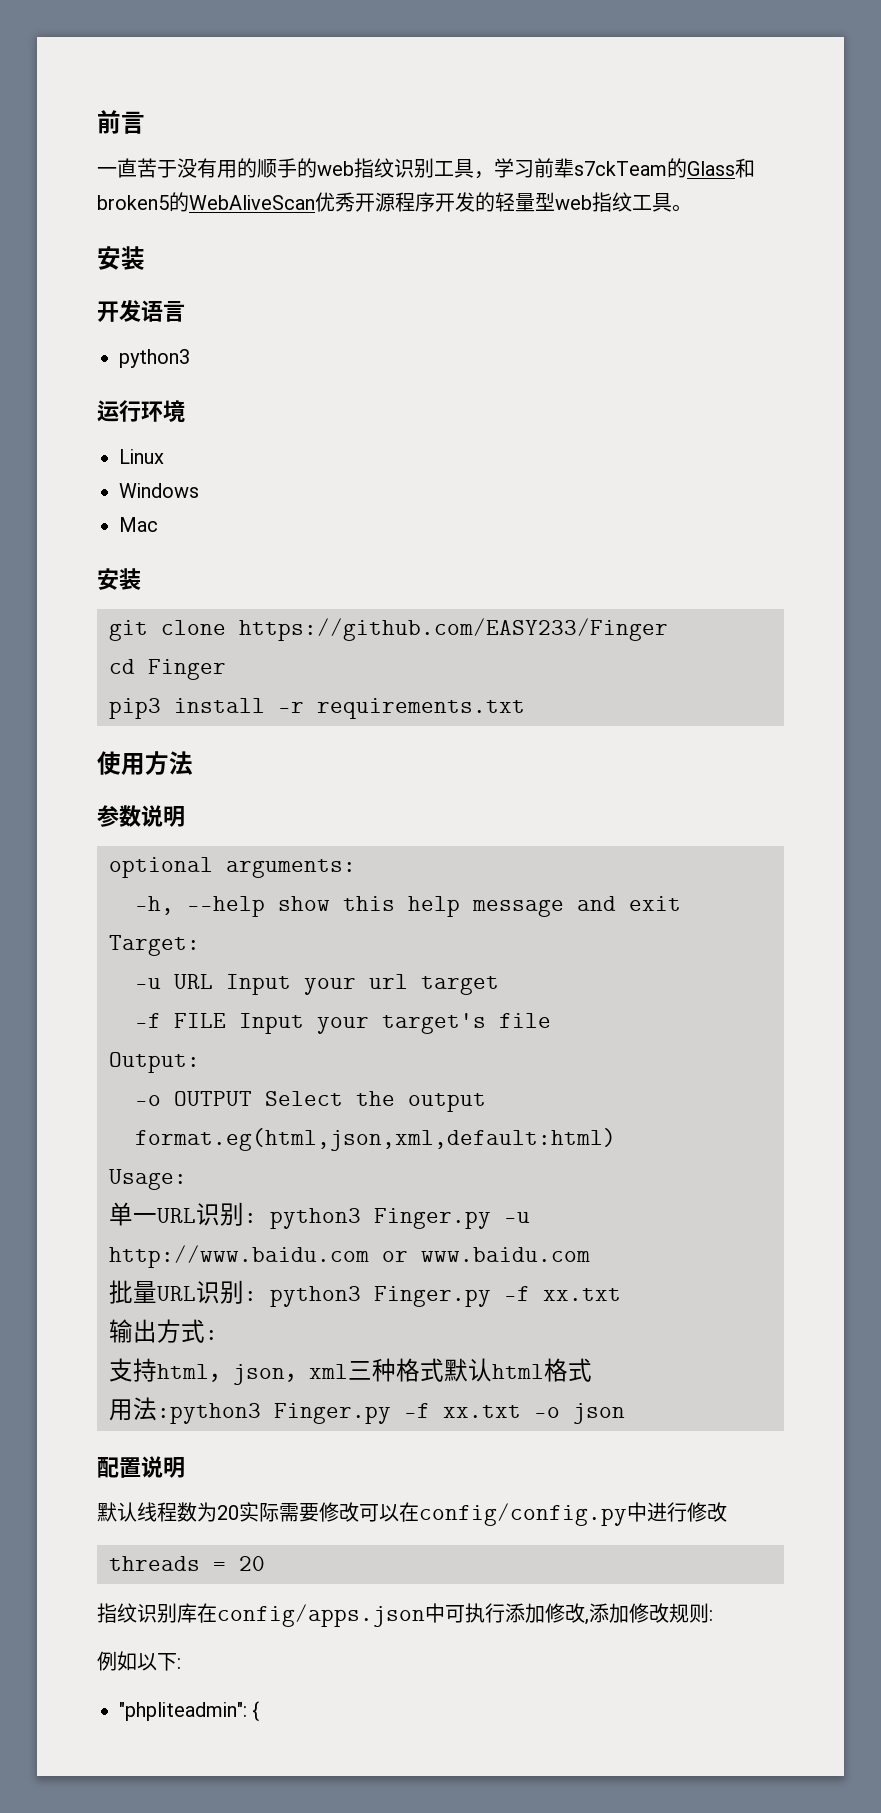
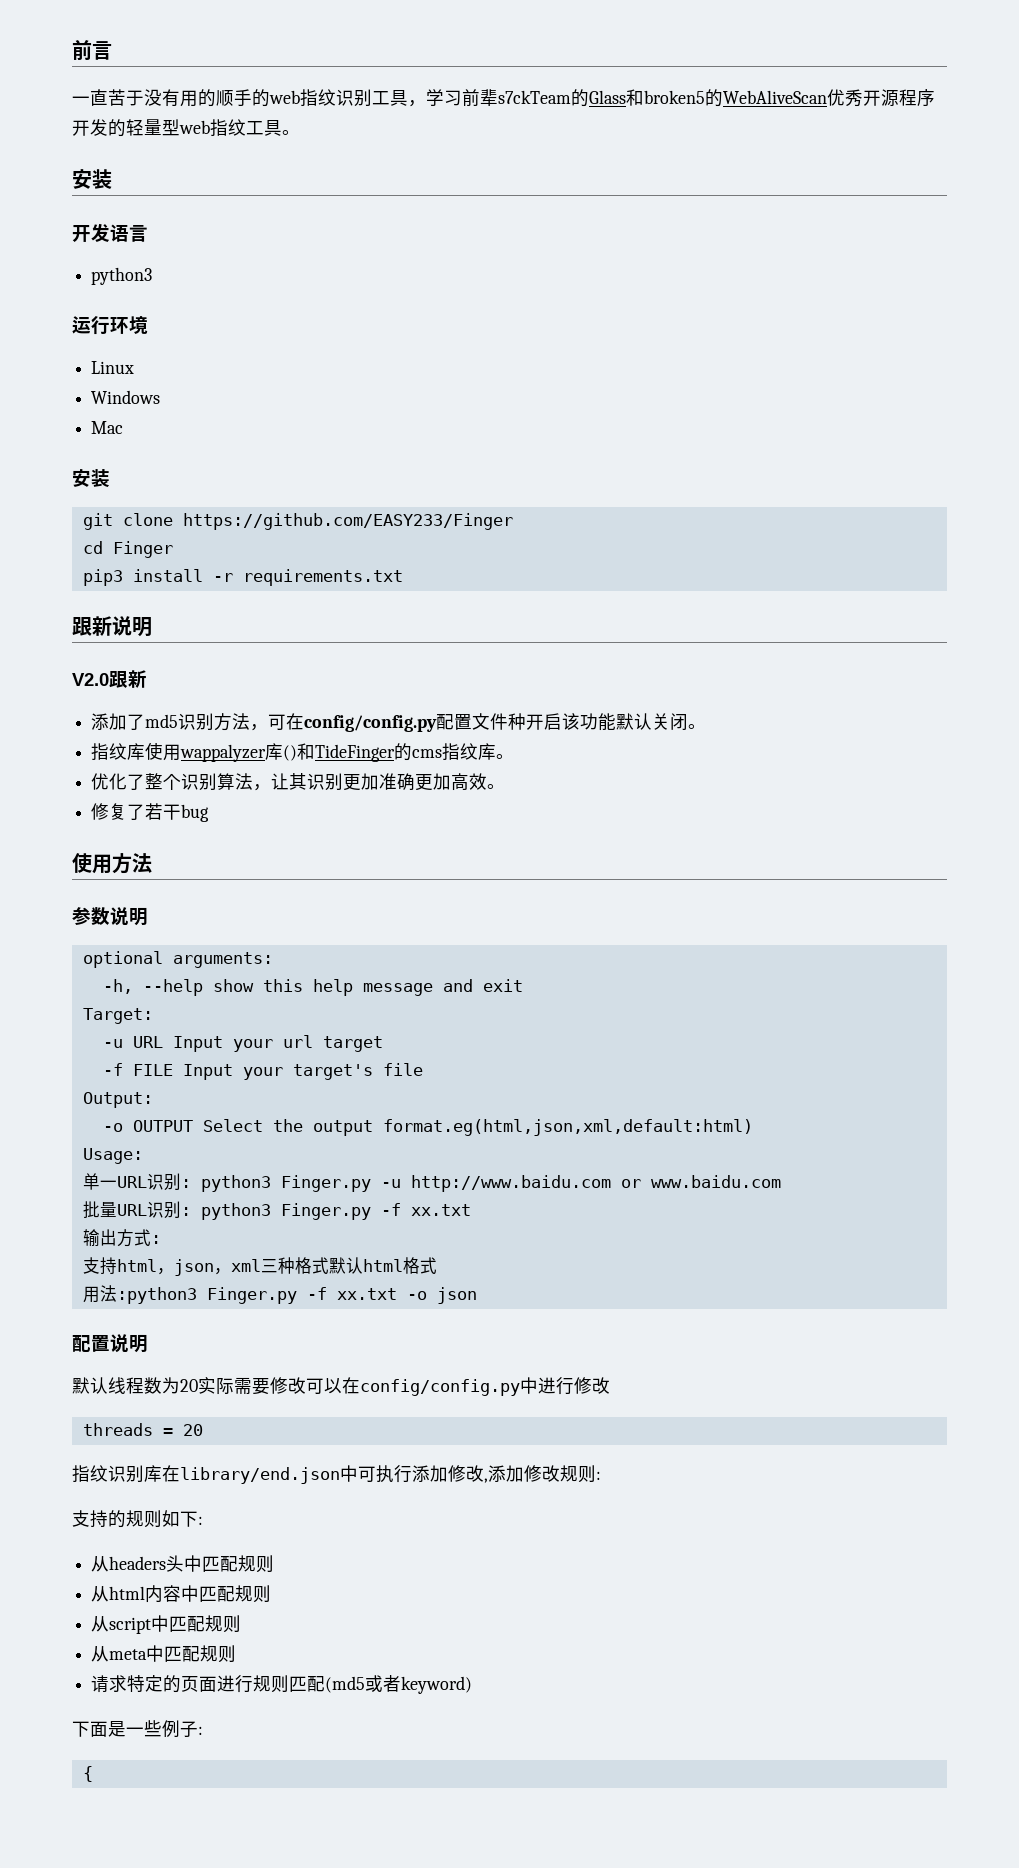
+ 跟新说明
+ V2.0跟新
+ 添加了md5识别方法，可在config/config.py配置文件种开启该功能默认关闭。
+ 指纹库使用wappalyzer库()和TideFinger的cms指纹库。
+ 优化了整个识别算法，让其识别更加准确更加高效。
+ 修复了若干bug
- 指纹识别库在config/apps.json中可执行添加修改,添加修改规则:
+ 指纹识别库在library/end.json中可执行添加修改,添加修改规则:
- 例如以下:
+ 支持的规则如下:
- "phpliteadmin": {
+ 从headers头中匹配规则
+ 从html内容中匹配规则
+ 从script中匹配规则
+ 从meta中匹配规则
+ 请求特定的页面进行规则匹配(md5或者keyword)
+ 下面是一些例子:
+ {

